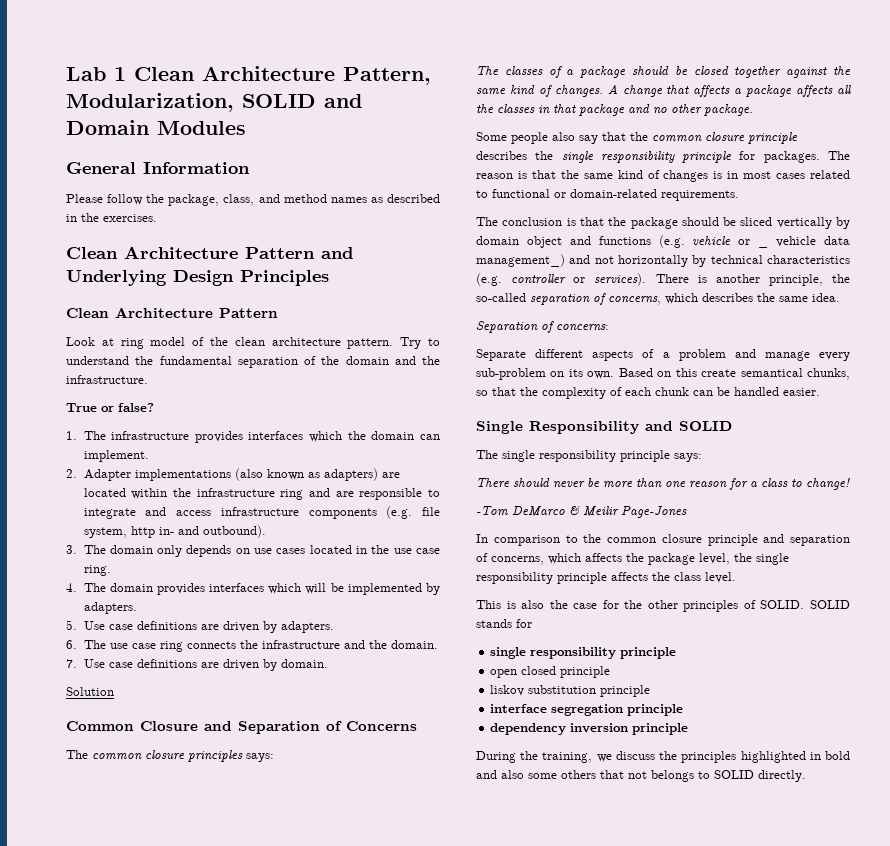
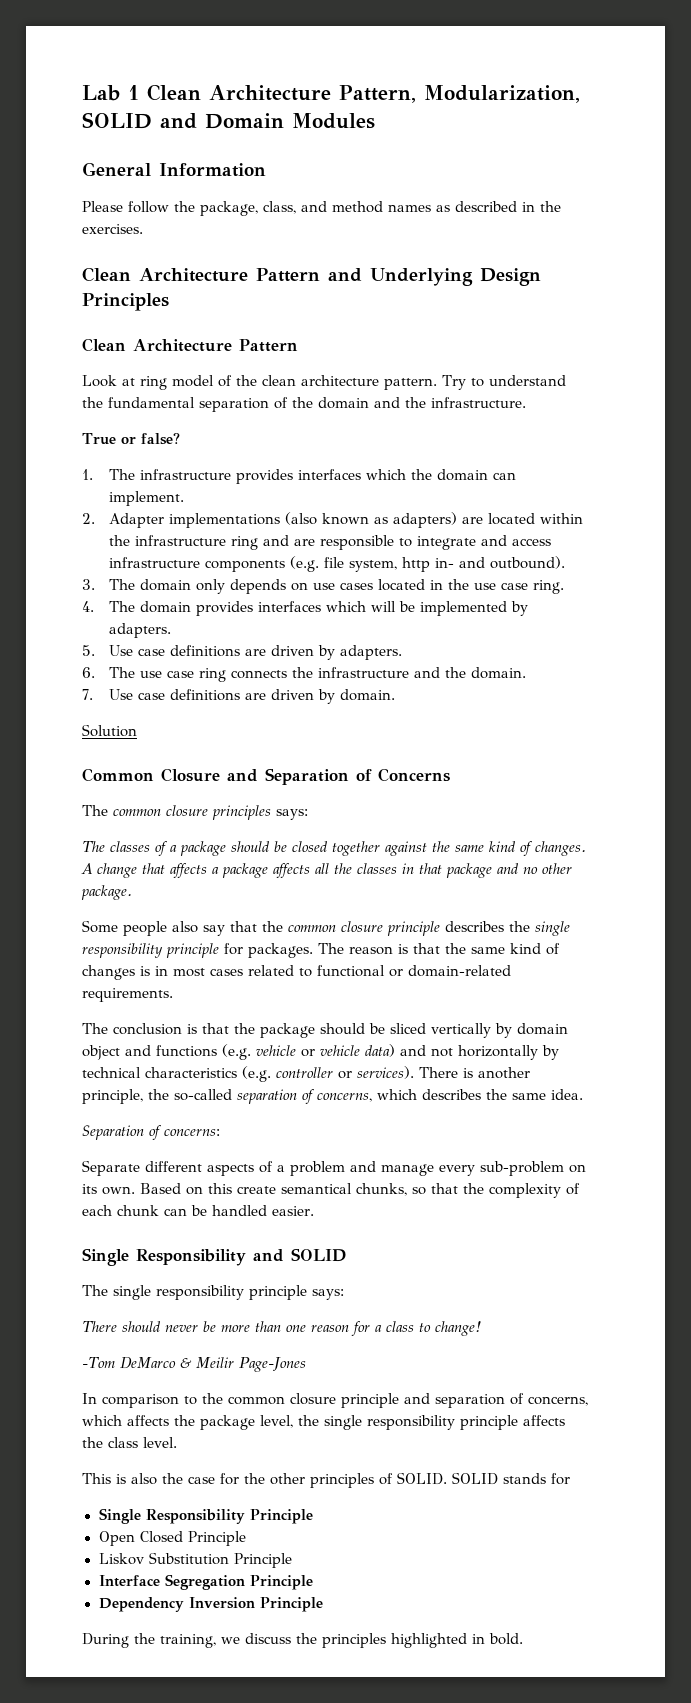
- The conclusion is that the package should be sliced vertically by domain object and functions (e.g. vehicle or _ vehicle data management_) and not horizontally by technical characteristics (e.g. controller or services).
+ The conclusion is that the package should be sliced vertically by domain object and functions (e.g. vehicle or vehicle data) and not horizontally by technical characteristics (e.g. controller or services).
  SOLID stands for
- single responsibility principle
- open closed principle
- liskov substitution principle
- interface segregation principle
- dependency inversion principle
+ Single Responsibility Principle
+ Open Closed Principle
+ Liskov Substitution Principle
+ Interface Segregation Principle
+ Dependency Inversion Principle
- During the training, we discuss the principles highlighted in bold and also some others that not belongs to SOLID directly.
+ During the training, we discuss the principles highlighted in bold.

